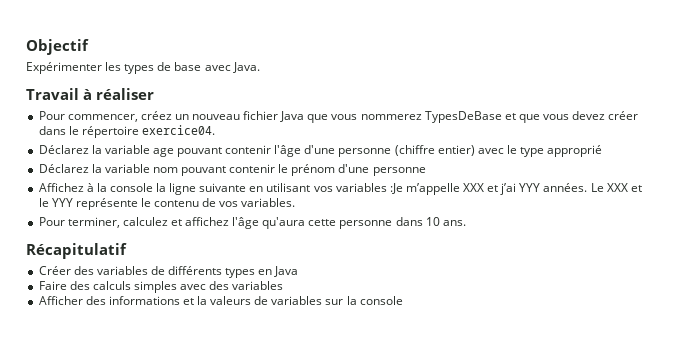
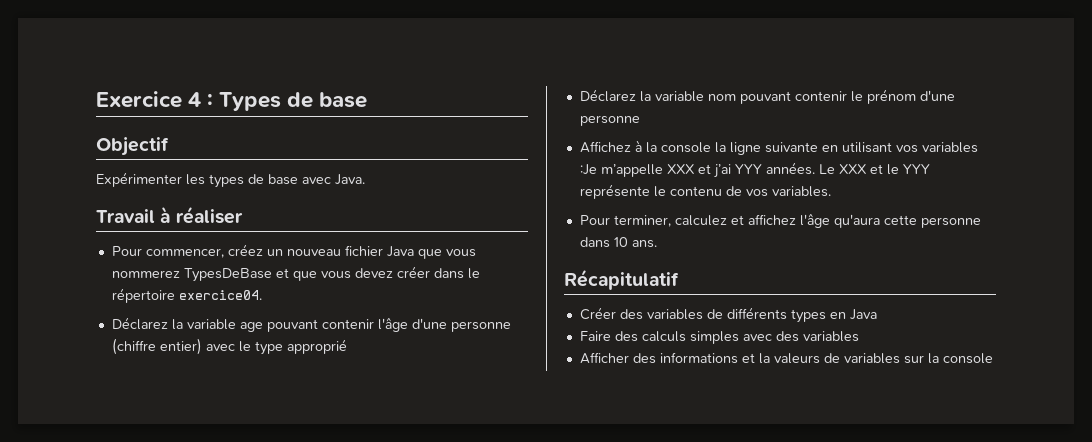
+ Exercice 4 : Types de base

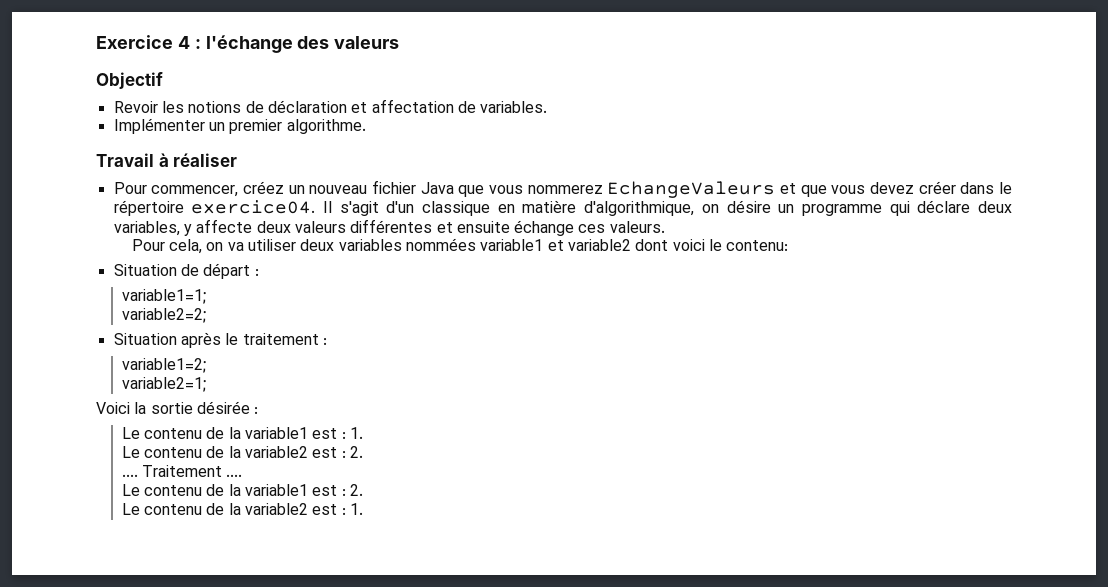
- Exercice 4 : Types de base
+ Exercice 4 : l'échange des valeurs
  Objectif
- Expérimenter les types de base avec Java.
+ Revoir les notions de déclaration et affectation de variables.
+ Implémenter un premier algorithme.
- Pour commencer, créez un nouveau fichier Java que vous nommerez TypesDeBase et que vous devez créer dans le répertoire exercice04.
- Déclarez la variable age pouvant contenir l'âge d'une personne (chiffre entier) avec le type approprié
- Déclarez la variable nom pouvant contenir le prénom d'une personne
- Affichez à la console la ligne suivante en utilisant vos variables :Je m’appelle XXX et j’ai YYY années. Le XXX et le YYY représente le contenu de vos variables.
- Pour terminer, calculez et affichez l'âge qu'aura cette personne dans 10 ans.
- Récapitulatif
- Créer des variables de différents types en Java
- Faire des calculs simples avec des variables
- Afficher des informations et la valeurs de variables sur la console
+ Pour commencer, créez un nouveau fichier Java que vous nommerez EchangeValeurs et que vous devez créer dans le répertoire exercice04. Il s'agit d'un classique en matière d'algorithmique, on désire un programme qui déclare deux variables, y affecte deux valeurs différentes et ensuite échange ces valeurs.
+ Pour cela, on va utiliser deux variables nommées variable1 et variable2 dont voici le contenu:
+ Situation de départ :
+ variable1=1;
+ variable2=2;
+ Situation après le traitement :
+ variable1=2;
+ variable2=1;
+ Voici la sortie désirée :
+ Le contenu de la variable1 est : 1.
+ Le contenu de la variable2 est : 2.
+ .... Traitement ....
+ Le contenu de la variable1 est : 2.
+ Le contenu de la variable2 est : 1.

